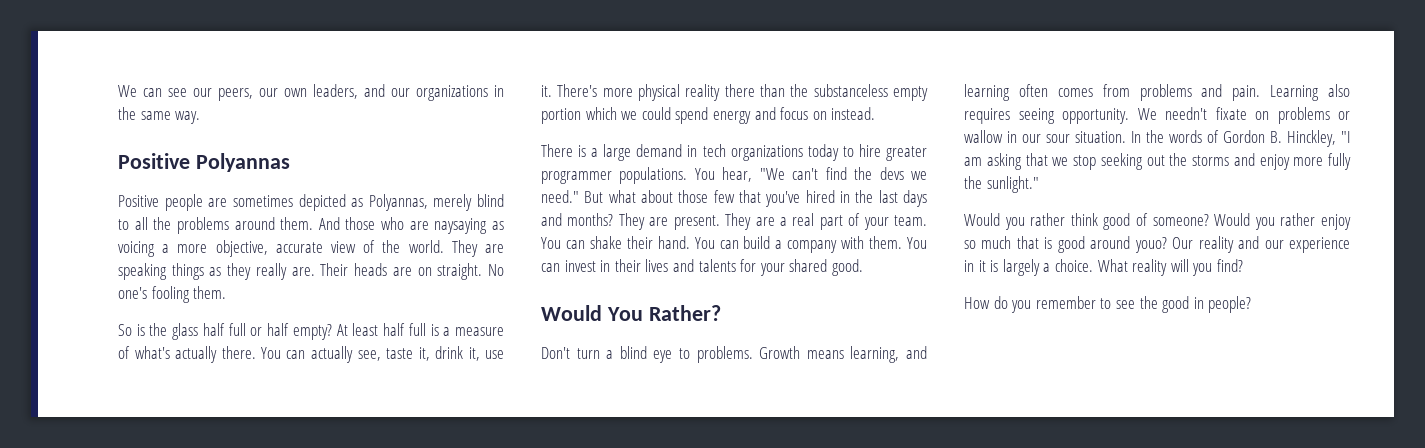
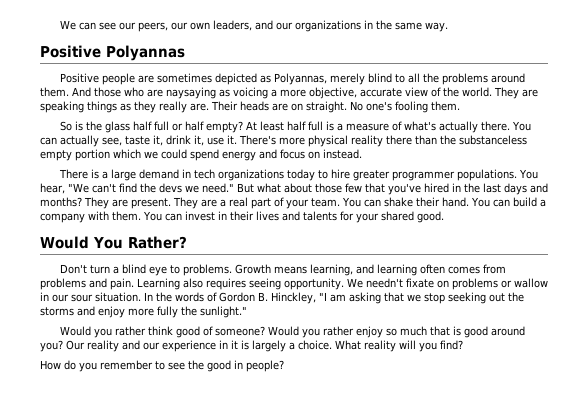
- Would you rather enjoy so much that is good around youo?
+ Would you rather enjoy so much that is good around you?

